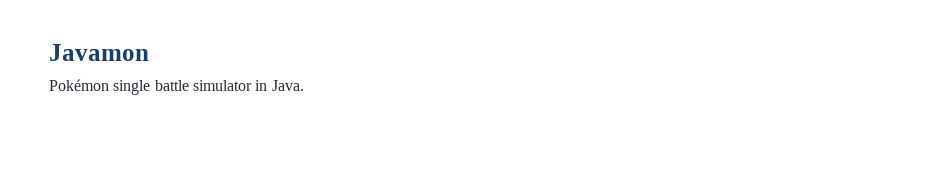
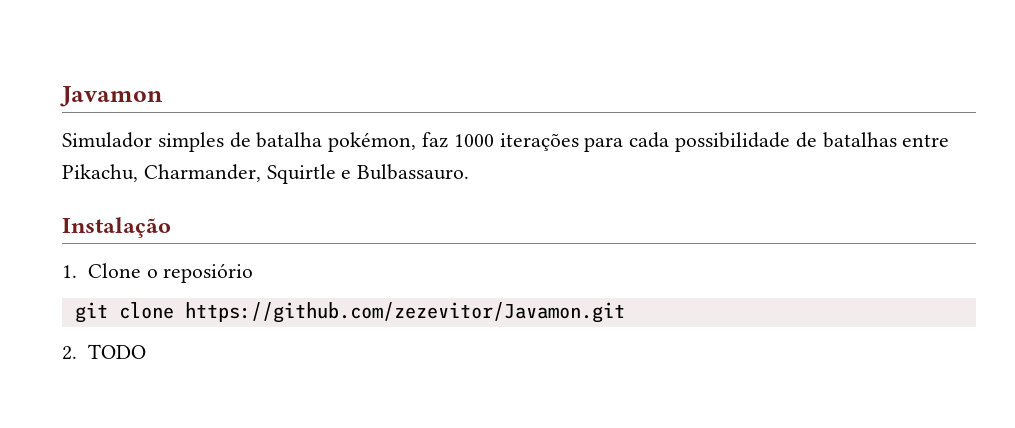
- Pokémon single battle simulator in Java.
+ Simulador simples de batalha pokémon, faz 1000 iterações para cada possibilidade de batalhas entre Pikachu, Charmander, Squirtle e Bulbassauro.
+ Instalação
+ 1. Clone o reposiório
+ git clone https://github.com/zezevitor/Javamon.git
+ 2. TODO

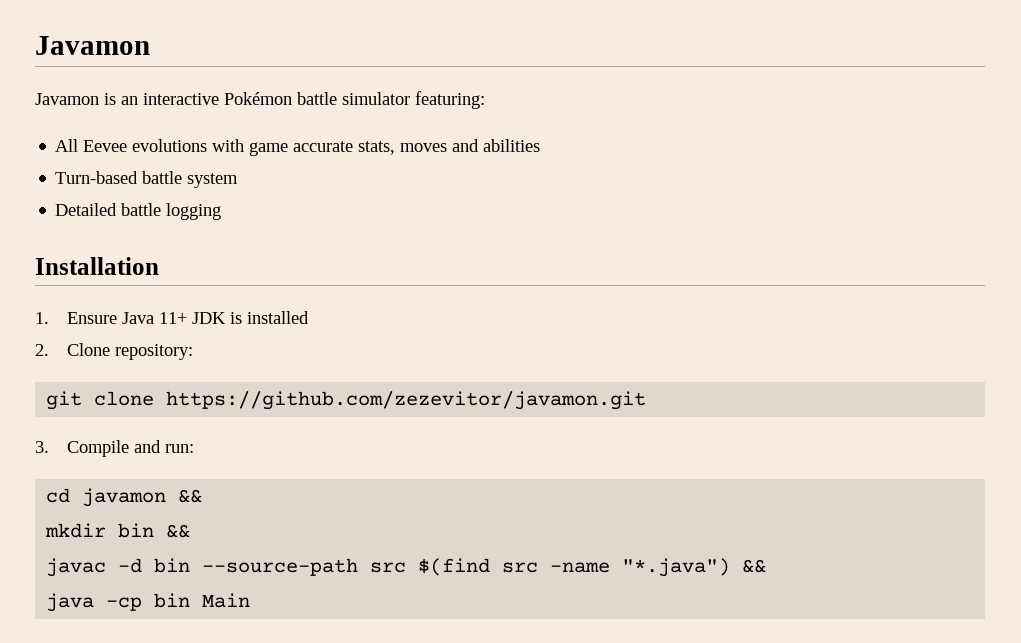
- Simulador simples de batalha pokémon, faz 1000 iterações para cada possibilidade de batalhas entre Pikachu, Charmander, Squirtle e Bulbassauro.
- Instalação
- 1. Clone o reposiório
- git clone https://github.com/zezevitor/Javamon.git
- 2. TODO
+ Javamon is an interactive Pokémon battle simulator featuring:
+ All Eevee evolutions with game accurate stats, moves and abilities
+ Turn-based battle system
+ Detailed battle logging
+ Installation
+ 1. Ensure Java 11+ JDK is installed
+ 2. Clone repository:
+ git clone https://github.com/zezevitor/javamon.git
+ 3. Compile and run:
+ cd javamon &&
+ mkdir bin &&
+ javac -d bin --source-path src $(find src -name "*.java") &&
+ java -cp bin Main

